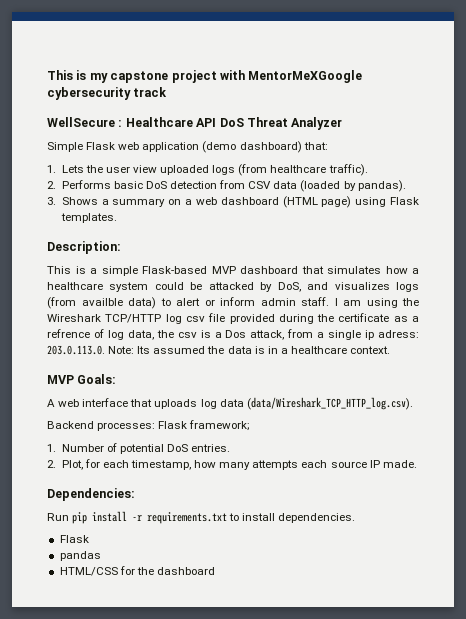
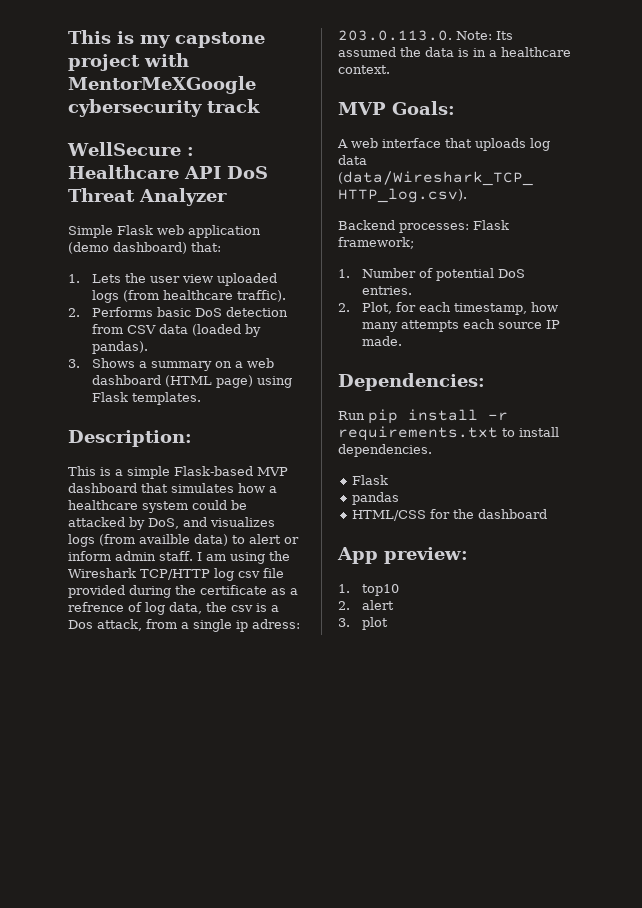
+ App preview:
+ 1. top10
+ 2. alert
+ 3. plot

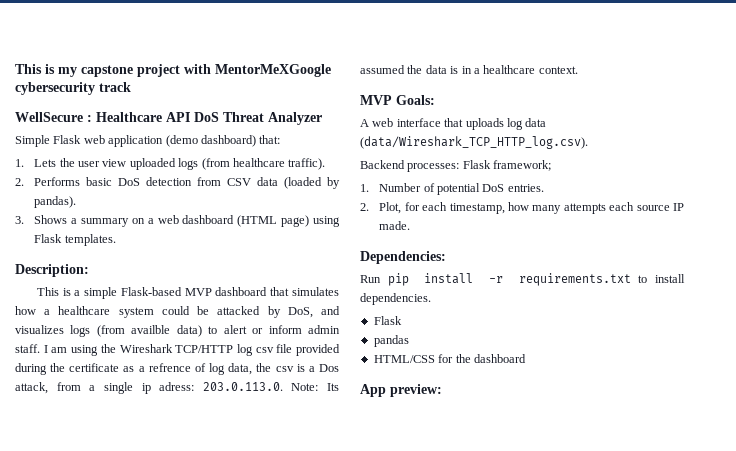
- 1. top10
- 2. alert
- 3. plot

